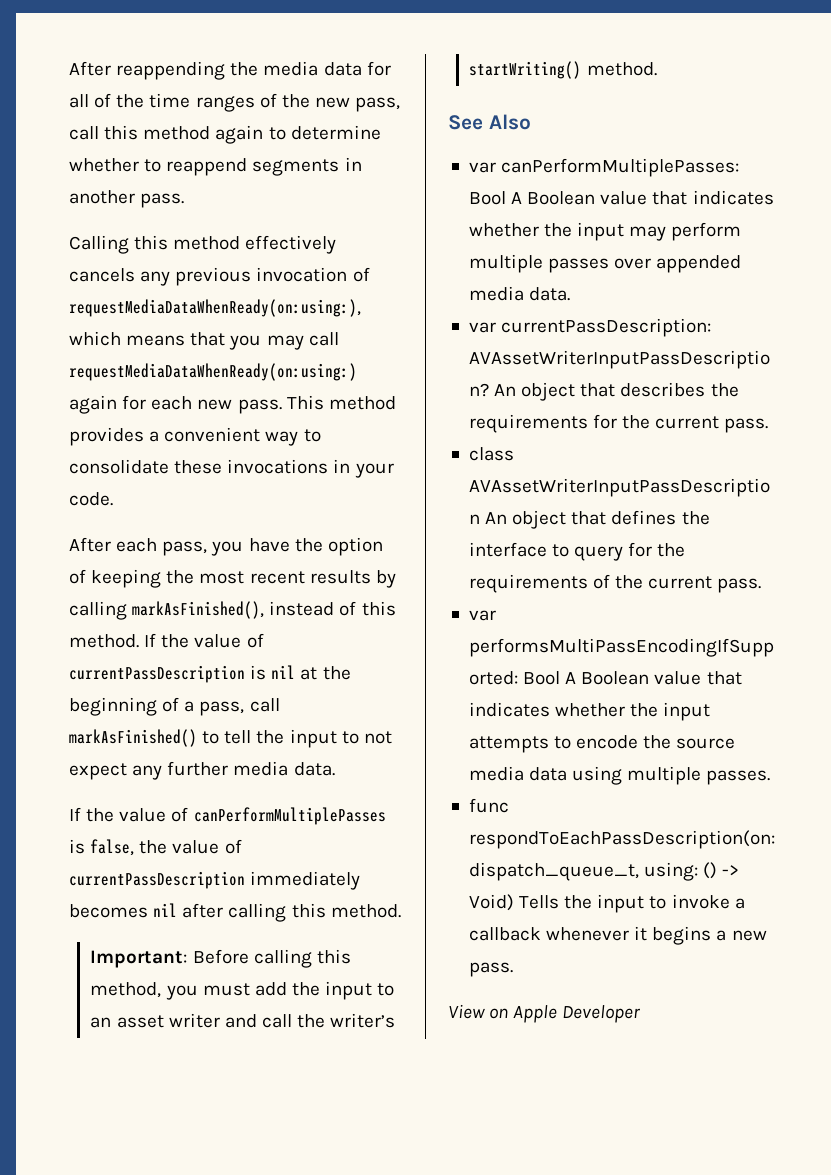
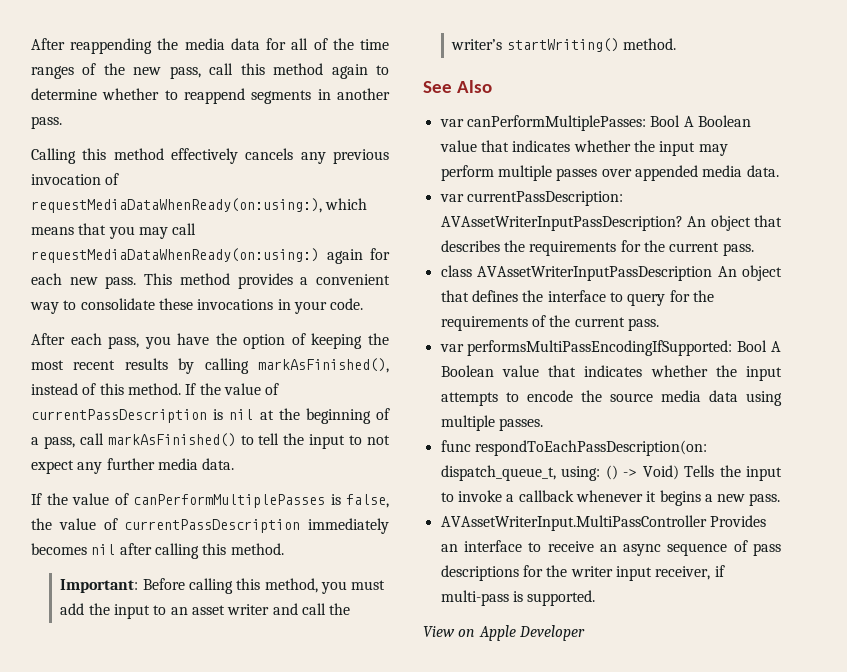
+ AVAssetWriterInput.MultiPassController Provides an interface to receive an async sequence of pass descriptions for the writer input receiver, if multi-pass is supported.

